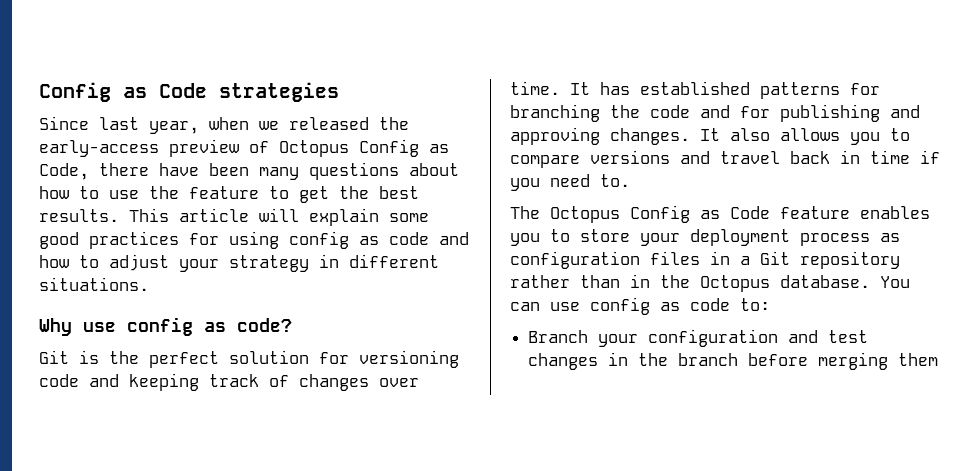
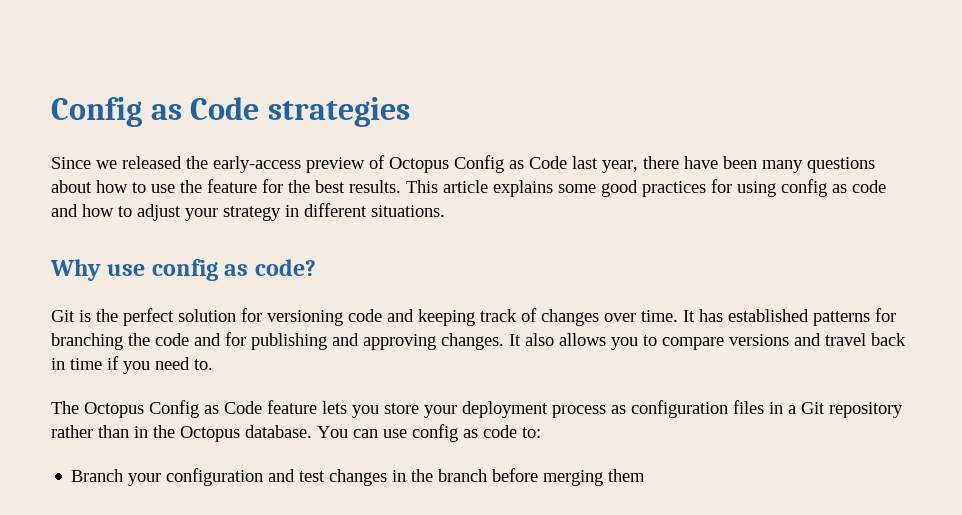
- Since last year, when we released the early-access preview of Octopus Config as Code, there have been many questions about how to use the feature to get the best results.
+ Since we released the early-access preview of Octopus Config as Code last year, there have been many questions about how to use the feature for the best results.
- This article will explain some good practices for using config as code and how to adjust your strategy in different situations.
+ This article explains some good practices for using config as code and how to adjust your strategy in different situations.
- The Octopus Config as Code feature enables you to store your deployment process as configuration files in a Git repository rather than in the Octopus database.
+ The Octopus Config as Code feature lets you store your deployment process as configuration files in a Git repository rather than in the Octopus database.

